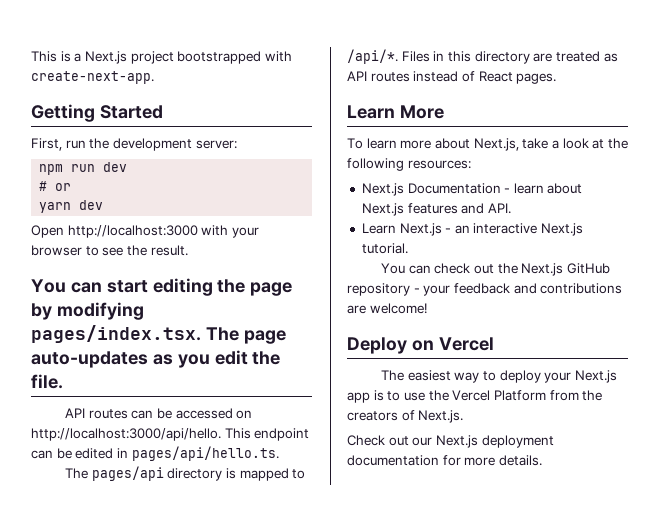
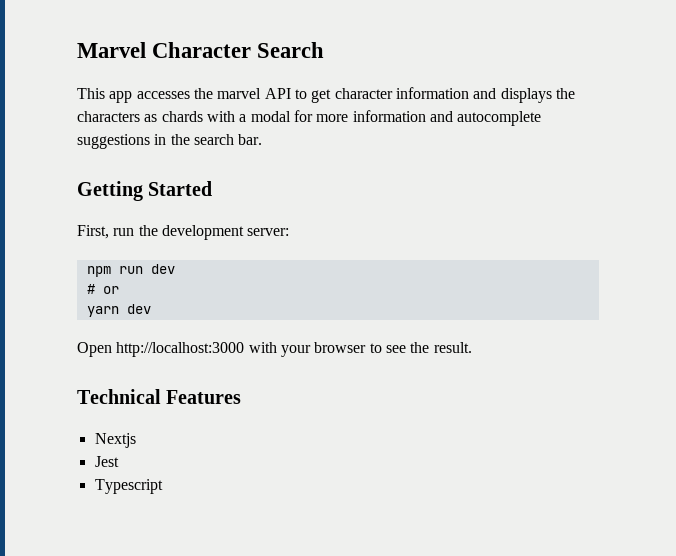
- This is a Next.js project bootstrapped with create-next-app.
+ Marvel Character Search
+ This app accesses the marvel API to get character information and displays the characters as chards with a modal for more information and autocomplete suggestions in the search bar.
- You can start editing the page by modifying pages/index.tsx. The page auto-updates as you edit the file.
- API routes can be accessed on http://localhost:3000/api/hello. This endpoint can be edited in pages/api/hello.ts.
- The pages/api directory is mapped to /api/*. Files in this directory are treated as API routes instead of React pages.
- Learn More
- To learn more about Next.js, take a look at the following resources:
- Next.js Documentation - learn about Next.js features and API.
- Learn Next.js - an interactive Next.js tutorial.
- You can check out the Next.js GitHub repository - your feedback and contributions are welcome!
- Deploy on Vercel
- The easiest way to deploy your Next.js app is to use the Vercel Platform from the creators of Next.js.
- Check out our Next.js deployment documentation for more details.
+ Technical Features
+ Nextjs
+ Jest
+ Typescript

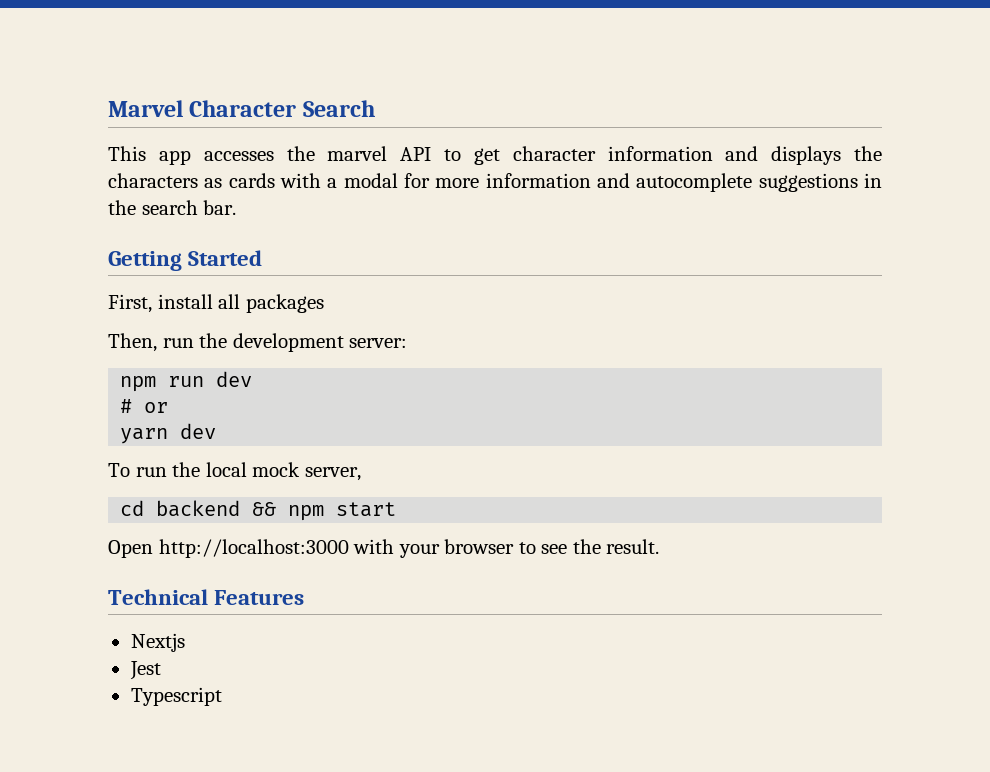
- This app accesses the marvel API to get character information and displays the characters as chards with a modal for more information and autocomplete suggestions in the search bar.
+ This app accesses the marvel API to get character information and displays the characters as cards with a modal for more information and autocomplete suggestions in the search bar.
- First, run the development server:
+ First, install all packages
+ Then, run the development server:
+ To run the local mock server,
+ cd backend && npm start

